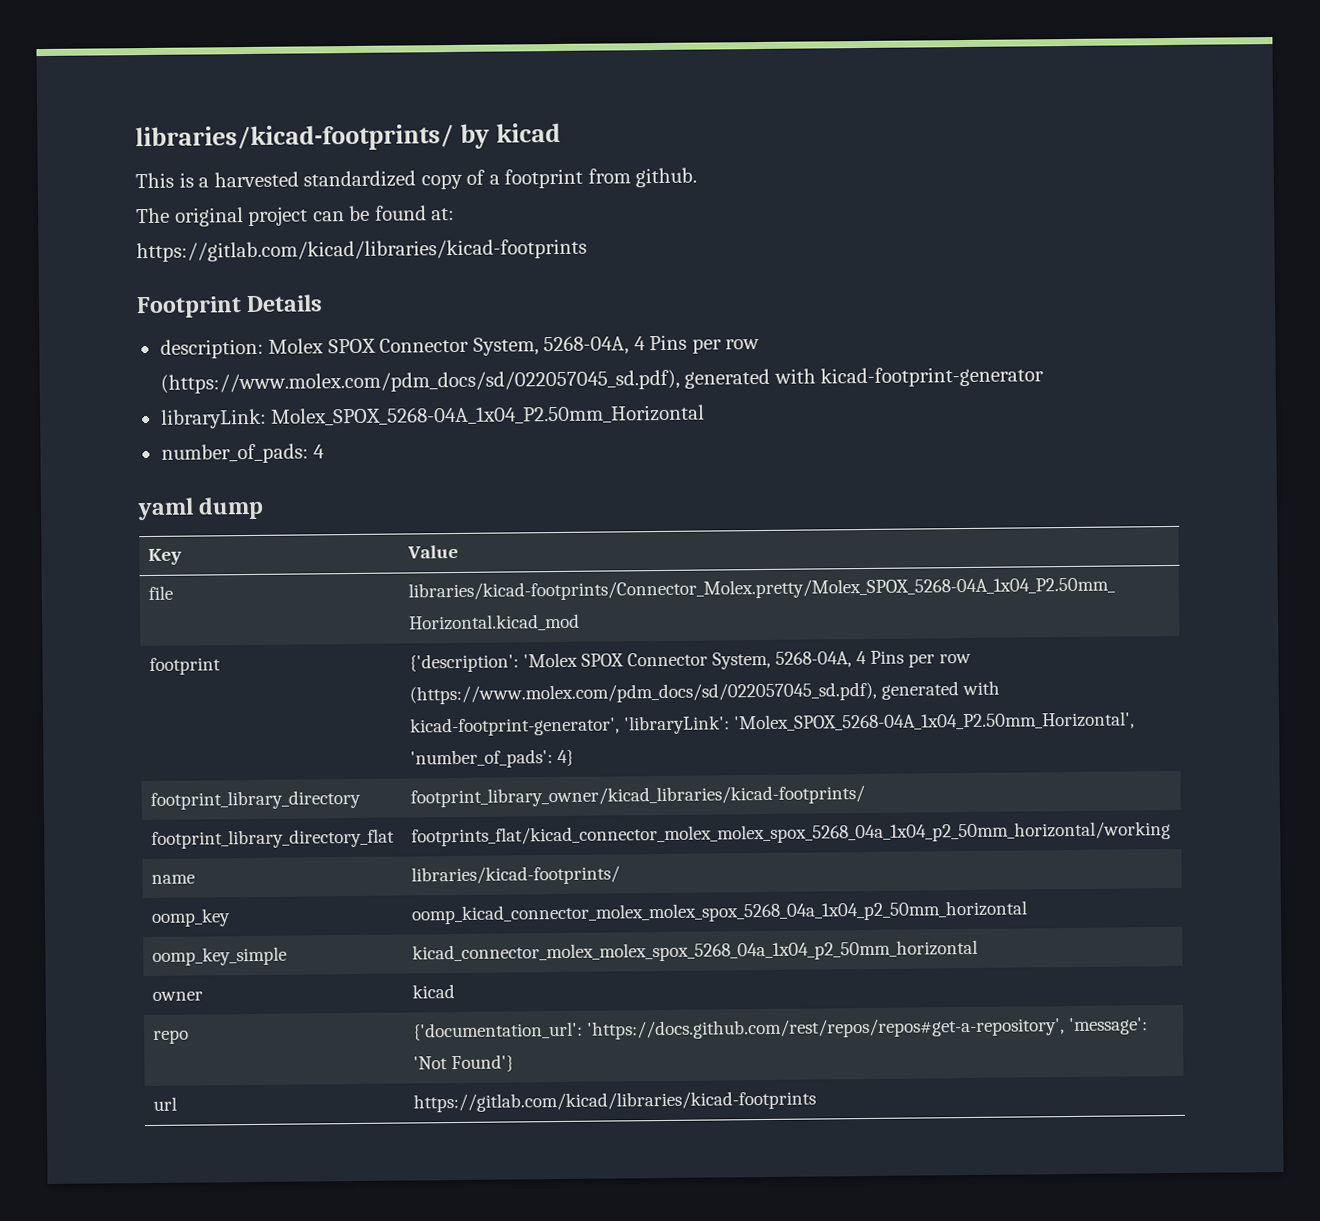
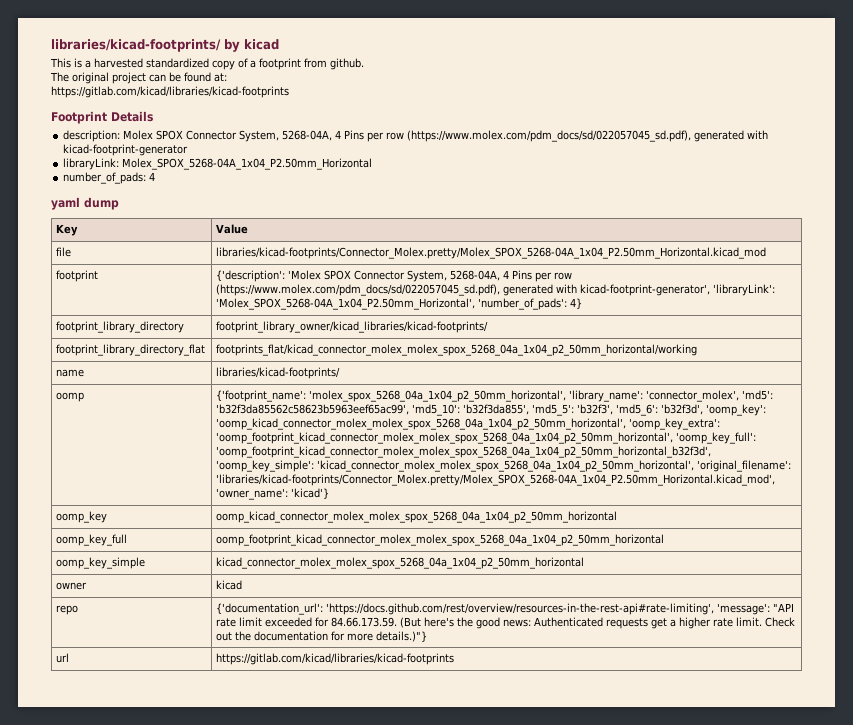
+ oomp | {'footprint_name': 'molex_spox_5268_04a_1x04_p2_50mm_horizontal', 'library_name': 'connector_molex', 'md5': 'b32f3da85562c58623b5963eef65ac99', 'md5_10': 'b32f3da855', 'md5_5': 'b32f3', 'md5_6': 'b32f3d', 'oomp_key': 'oomp_kicad_connector_molex_molex_spox_5268_04a_1x04_p2_50mm_horizontal', 'oomp_key_extra': 'oomp_footprint_kicad_connector_molex_molex_spox_5268_04a_1x04_p2_50mm_horizontal', 'oomp_key_full': 'oomp_footprint_kicad_connector_molex_molex_spox_5268_04a_1x04_p2_50mm_horizontal_b32f3d', 'oomp_key_simple': 'kicad_connector_molex_molex_spox_5268_04a_1x04_p2_50mm_horizontal', 'original_filename': 'libraries/kicad-footprints/Connector_Molex.pretty/Molex_SPOX_5268-04A_1x04_P2.50mm_Horizontal.kicad_mod', 'owner_name': 'kicad'}
+ oomp_key_full | oomp_footprint_kicad_connector_molex_molex_spox_5268_04a_1x04_p2_50mm_horizontal
- repo | {'documentation_url': 'https://docs.github.com/rest/repos/repos#get-a-repository', 'message': 'Not Found'}
+ repo | {'documentation_url': 'https://docs.github.com/rest/overview/resources-in-the-rest-api#rate-limiting', 'message': "API rate limit exceeded for 84.66.173.59. (But here's the good news: Authenticated requests get a higher rate limit. Check out the documentation for more details.)"}

